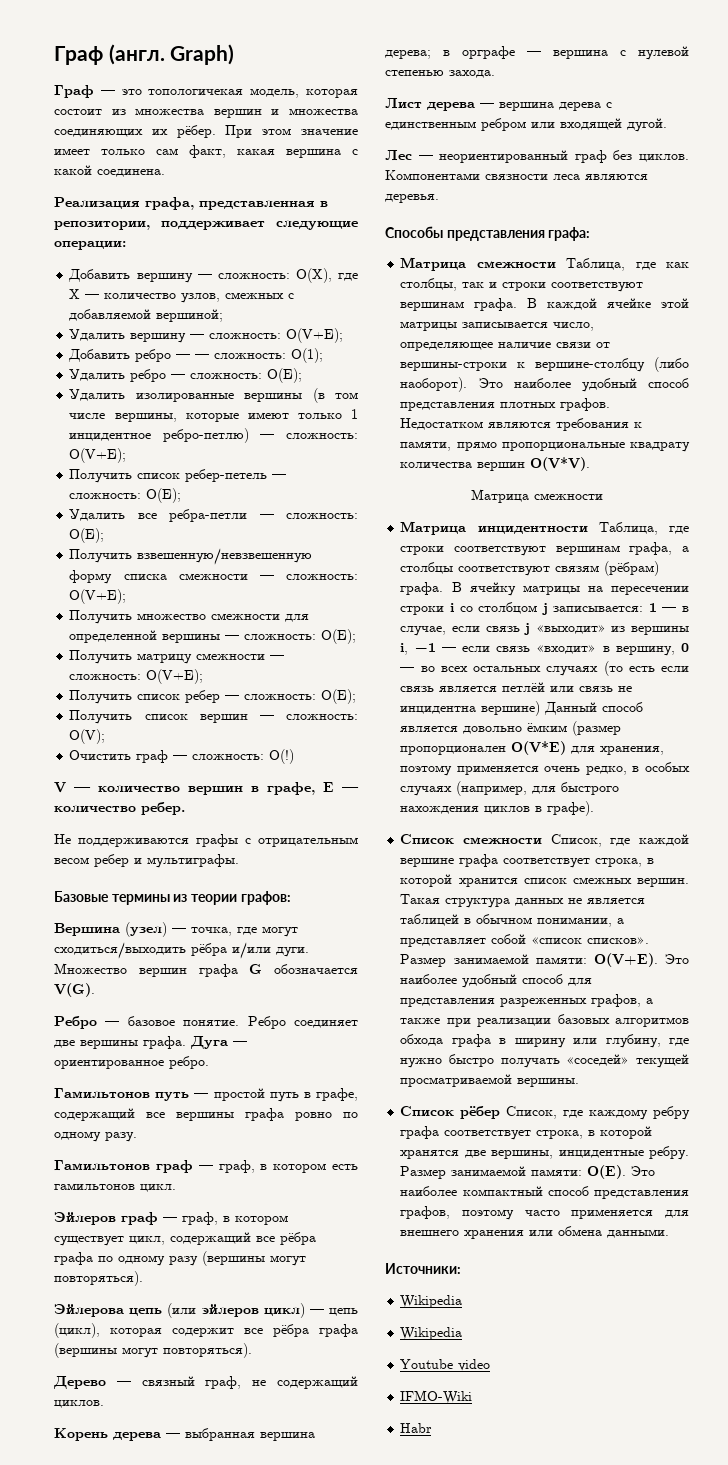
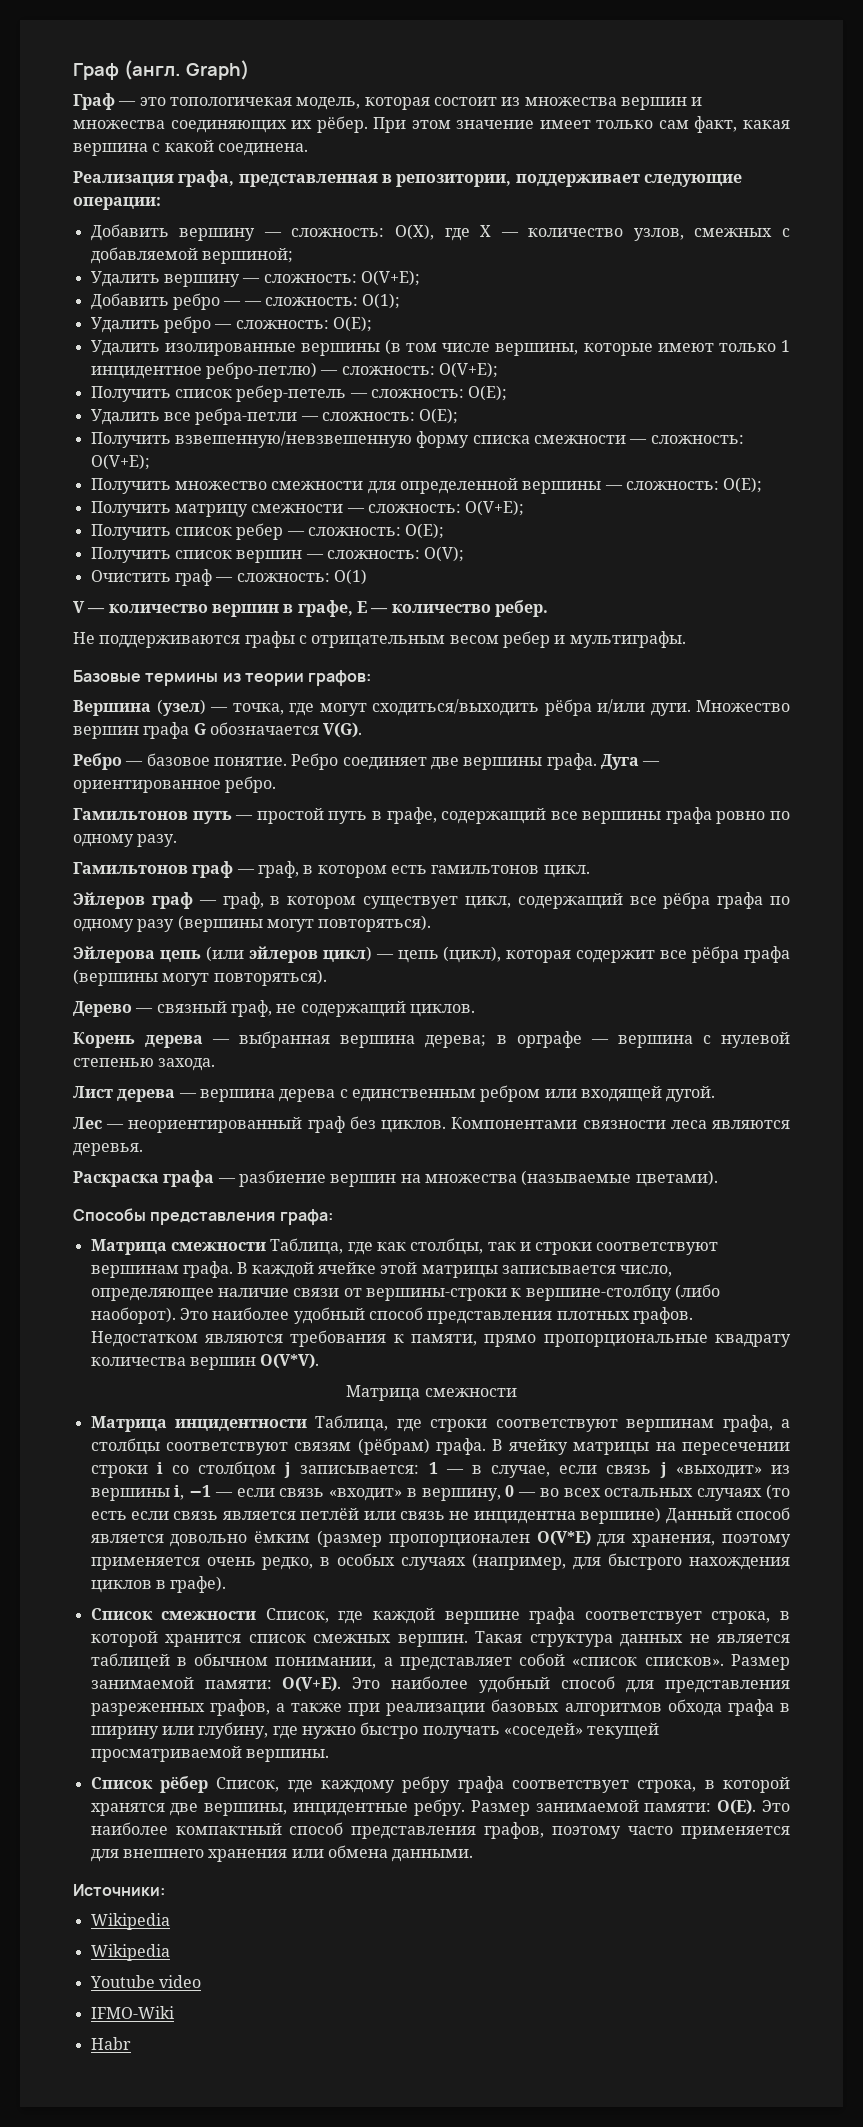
- Очистить граф — сложность: O(!)
+ Очистить граф — сложность: O(1)
+ Раскраска графа — разбиение вершин на множества (называемые цветами).

